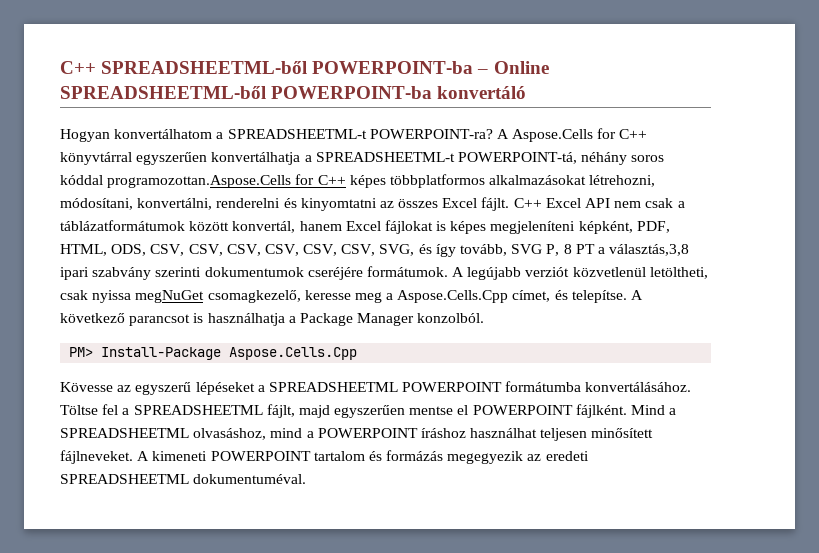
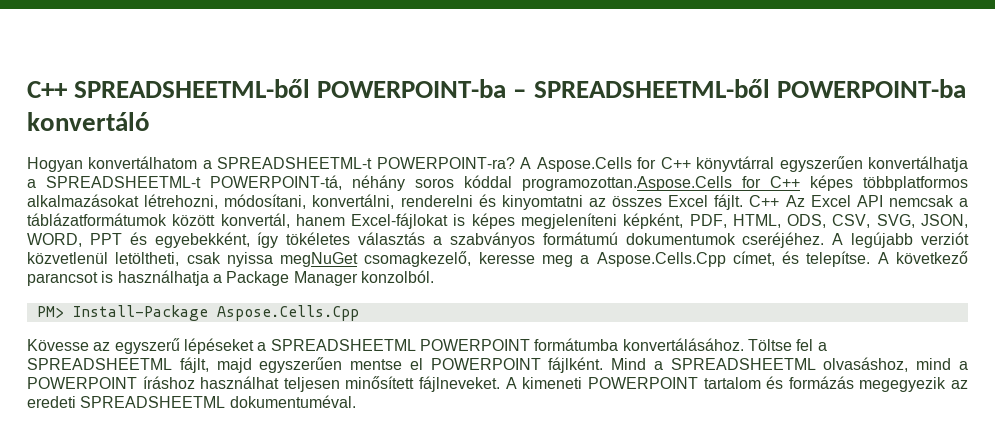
- C++ SPREADSHEETML-ből POWERPOINT-ba – Online SPREADSHEETML-ből POWERPOINT-ba konvertáló
+ C++ SPREADSHEETML-ből POWERPOINT-ba – SPREADSHEETML-ből POWERPOINT-ba konvertáló
- C++ Excel API nem csak a táblázatformátumok között konvertál, hanem Excel fájlokat is képes megjeleníteni képként, PDF, HTML, ODS, CSV, CSV, CSV, CSV, CSV, CSV, SVG, és így tovább, SVG P, 8 PT a választás,3,8 ipari szabvány szerinti dokumentumok cseréjére formátumok.
+ C++ Az Excel API nemcsak a táblázatformátumok között konvertál, hanem Excel-fájlokat is képes megjeleníteni képként, PDF, HTML, ODS, CSV, SVG, JSON, WORD, PPT és egyebekként, így tökéletes választás a szabványos formátumú dokumentumok cseréjéhez.

